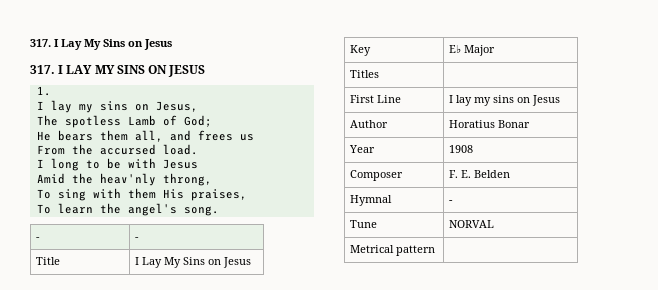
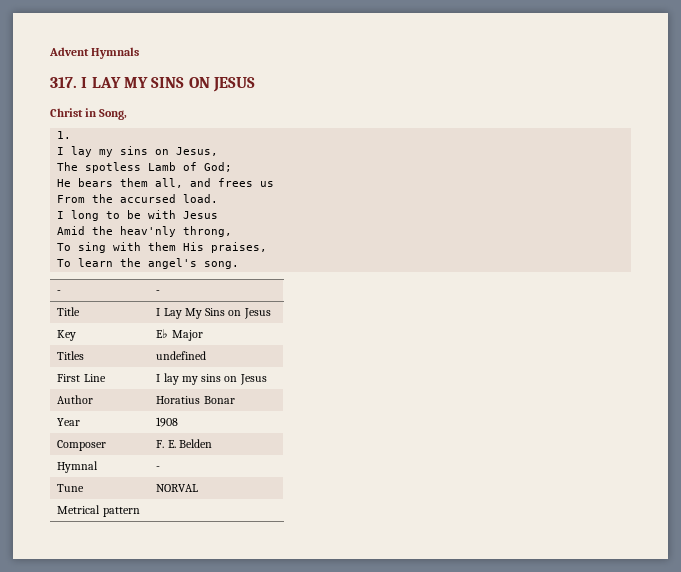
- 317. I Lay My Sins on Jesus
+ Advent Hymnals
+ Christ in Song,
- Titles |
+ Titles | undefined

